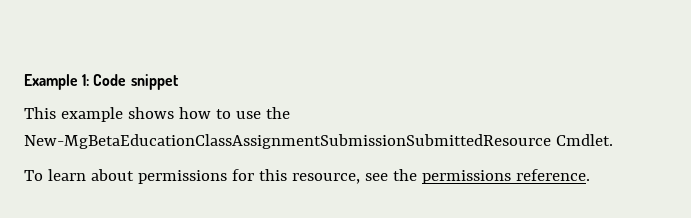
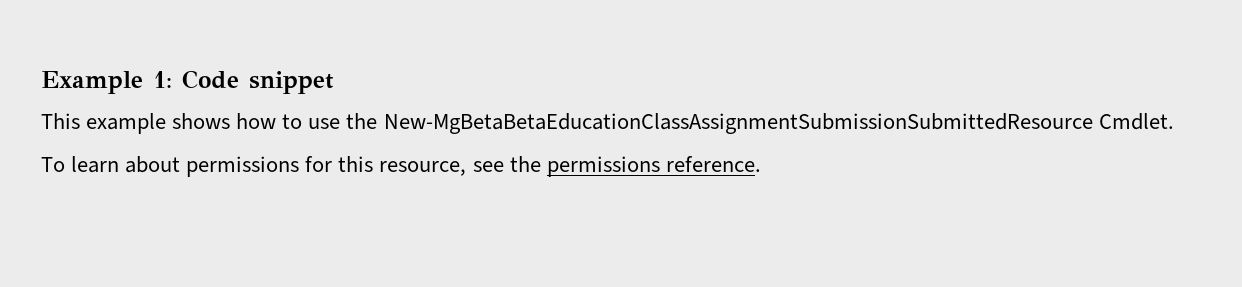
- This example shows how to use the New-MgBetaEducationClassAssignmentSubmissionSubmittedResource Cmdlet.
+ This example shows how to use the New-MgBetaBetaEducationClassAssignmentSubmissionSubmittedResource Cmdlet.

